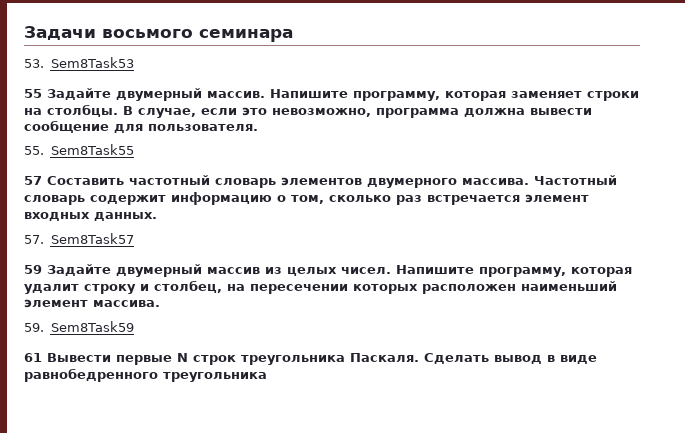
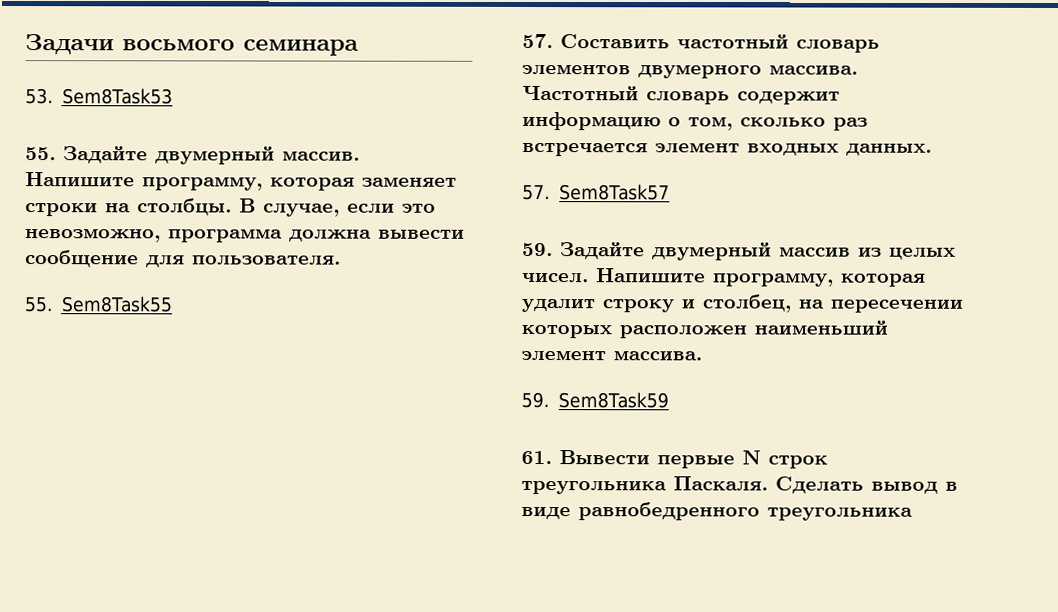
- 55 Задайте двумерный массив.
+ 55. Задайте двумерный массив.
- 57 Составить частотный словарь элементов двумерного массива.
+ 57. Составить частотный словарь элементов двумерного массива.
- 59 Задайте двумерный массив из целых чисел.
+ 59. Задайте двумерный массив из целых чисел.
- 61 Вывести первые N строк треугольника Паскаля.
+ 61. Вывести первые N строк треугольника Паскаля.

